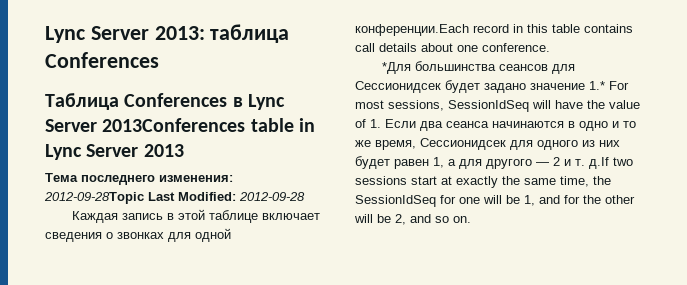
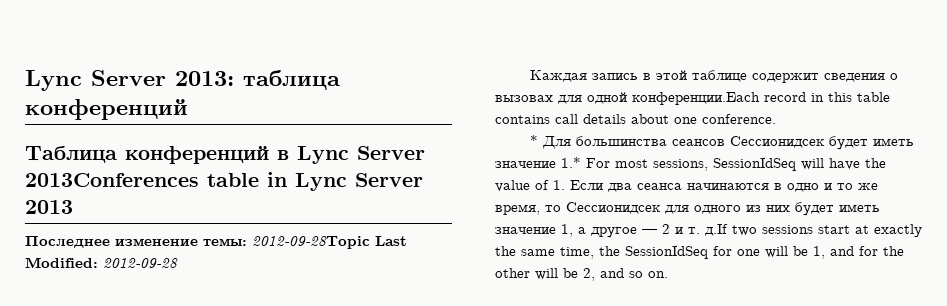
- Lync Server 2013: таблица Conferences
+ Lync Server 2013: таблица конференций
- Таблица Conferences в Lync Server 2013Conferences table in Lync Server 2013
+ Таблица конференций в Lync Server 2013Conferences table in Lync Server 2013
- Тема последнего изменения: 2012-09-28Topic Last Modified: 2012-09-28
+ Последнее изменение темы: 2012-09-28Topic Last Modified: 2012-09-28
- Каждая запись в этой таблице включает сведения о звонках для одной конференции.Each record in this table contains call details about one conference.
+ Каждая запись в этой таблице содержит сведения о вызовах для одной конференции.Each record in this table contains call details about one conference.
- *Для большинства сеансов для Сессионидсек будет задано значение 1.* For most sessions, SessionIdSeq will have the value of 1. Если два сеанса начинаются в одно и то же время, Сессионидсек для одного из них будет равен 1, а для другого — 2 и т. д.If two sessions start at exactly the same time, the SessionIdSeq for one will be 1, and for the other will be 2, and so on.
+ * Для большинства сеансов Сессионидсек будет иметь значение 1.* For most sessions, SessionIdSeq will have the value of 1. Если два сеанса начинаются в одно и то же время, то Сессионидсек для одного из них будет иметь значение 1, а другое — 2 и т. д.If two sessions start at exactly the same time, the SessionIdSeq for one will be 1, and for the other will be 2, and so on.

